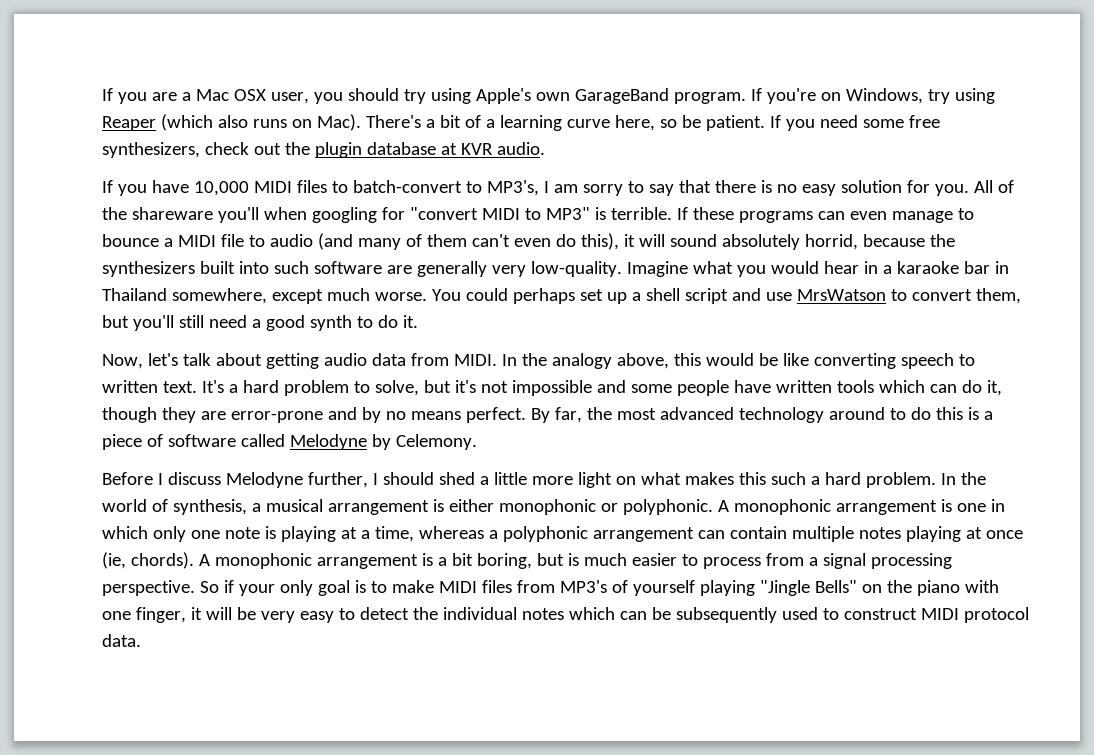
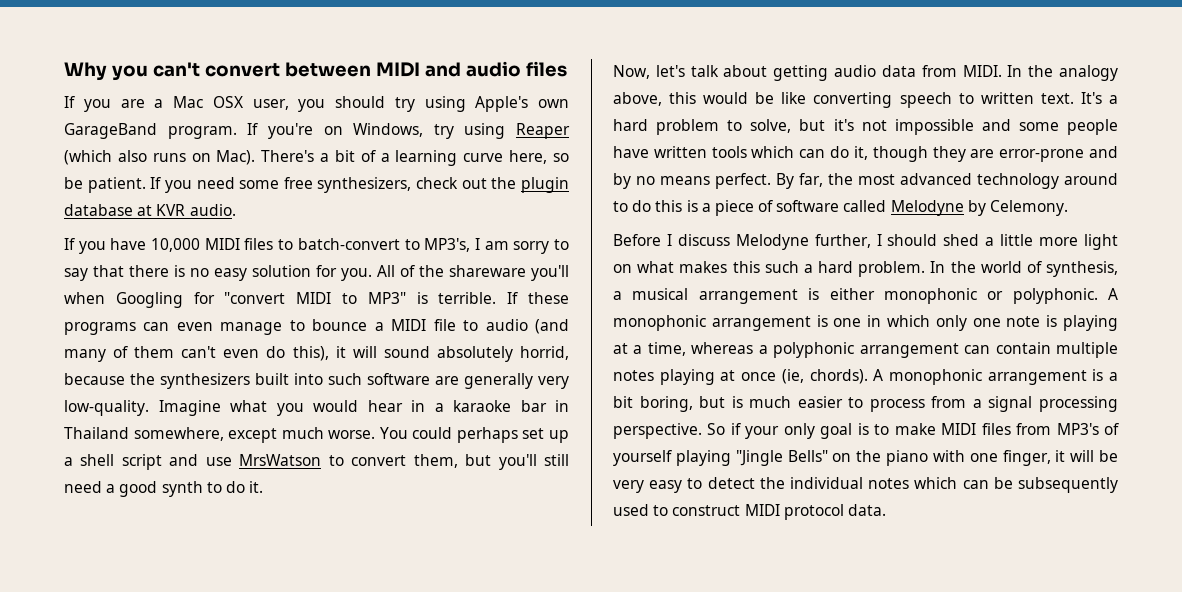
+ Why you can't convert between MIDI and audio files
- All of the shareware you'll when googling for "convert MIDI to MP3" is terrible.
+ All of the shareware you'll when Googling for "convert MIDI to MP3" is terrible.

